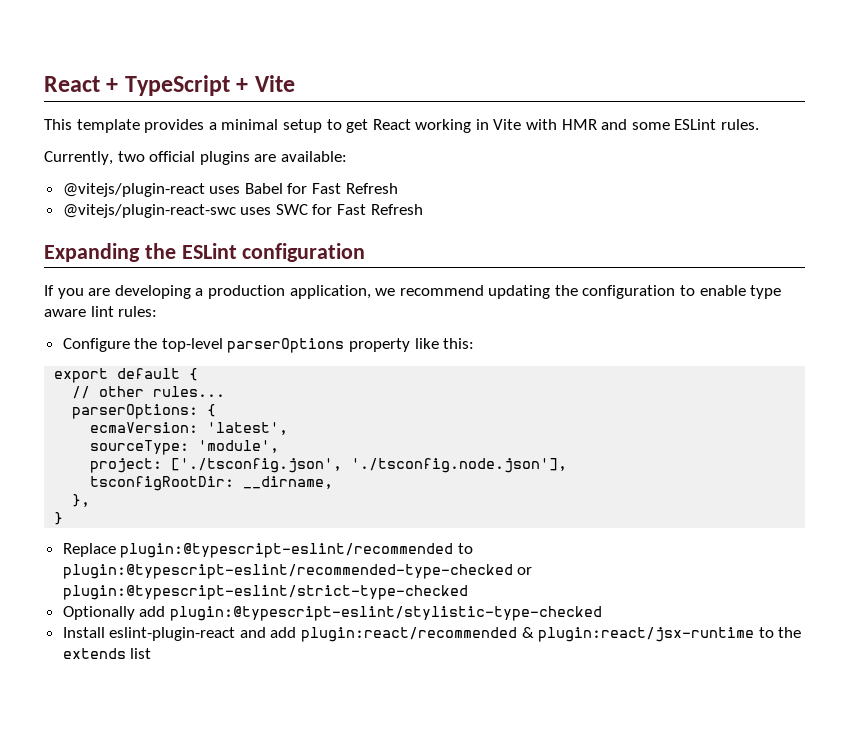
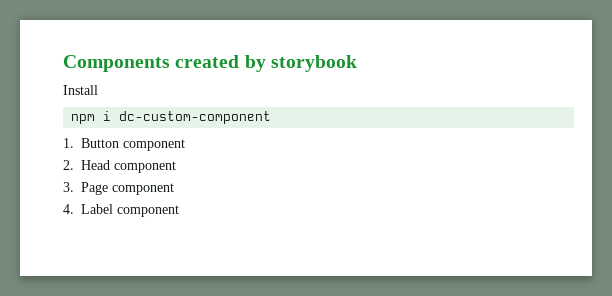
- React + TypeScript + Vite
- This template provides a minimal setup to get React working in Vite with HMR and some ESLint rules.
- Currently, two official plugins are available:
- @vitejs/plugin-react uses Babel for Fast Refresh
- @vitejs/plugin-react-swc uses SWC for Fast Refresh
- Expanding the ESLint configuration
- If you are developing a production application, we recommend updating the configuration to enable type aware lint rules:
- Configure the top-level parserOptions property like this:
- export default {
- // other rules...
- parserOptions: {
- ecmaVersion: 'latest',
- sourceType: 'module',
- project: ['./tsconfig.json', './tsconfig.node.json'],
- tsconfigRootDir: __dirname,
- },
- }
- Replace plugin:@typescript-eslint/recommended to plugin:@typescript-eslint/recommended-type-checked or plugin:@typescript-eslint/strict-type-checked
- Optionally add plugin:@typescript-eslint/stylistic-type-checked
- Install eslint-plugin-react and add plugin:react/recommended & plugin:react/jsx-runtime to the extends list
+ Components created by storybook
+ Install
+ npm i dc-custom-component
+ 1. Button component
+ 2. Head component
+ 3. Page component
+ 4. Label component

